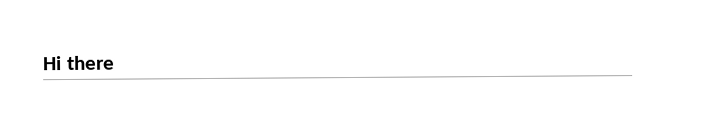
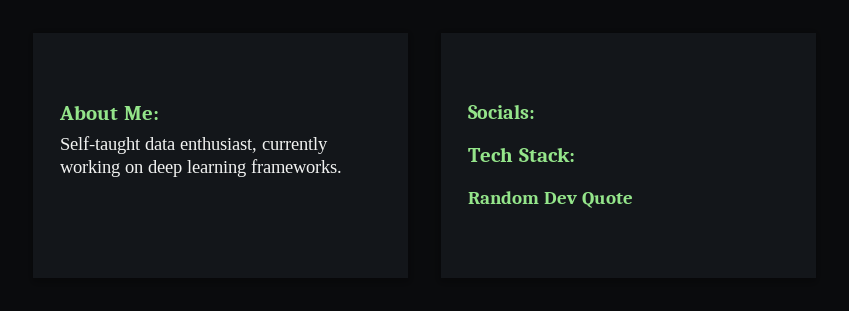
- Hi there
+ About Me:
+ Self-taught data enthusiast, currently working on deep learning frameworks.
+ Socials:
+ Tech Stack:
+ Random Dev Quote

